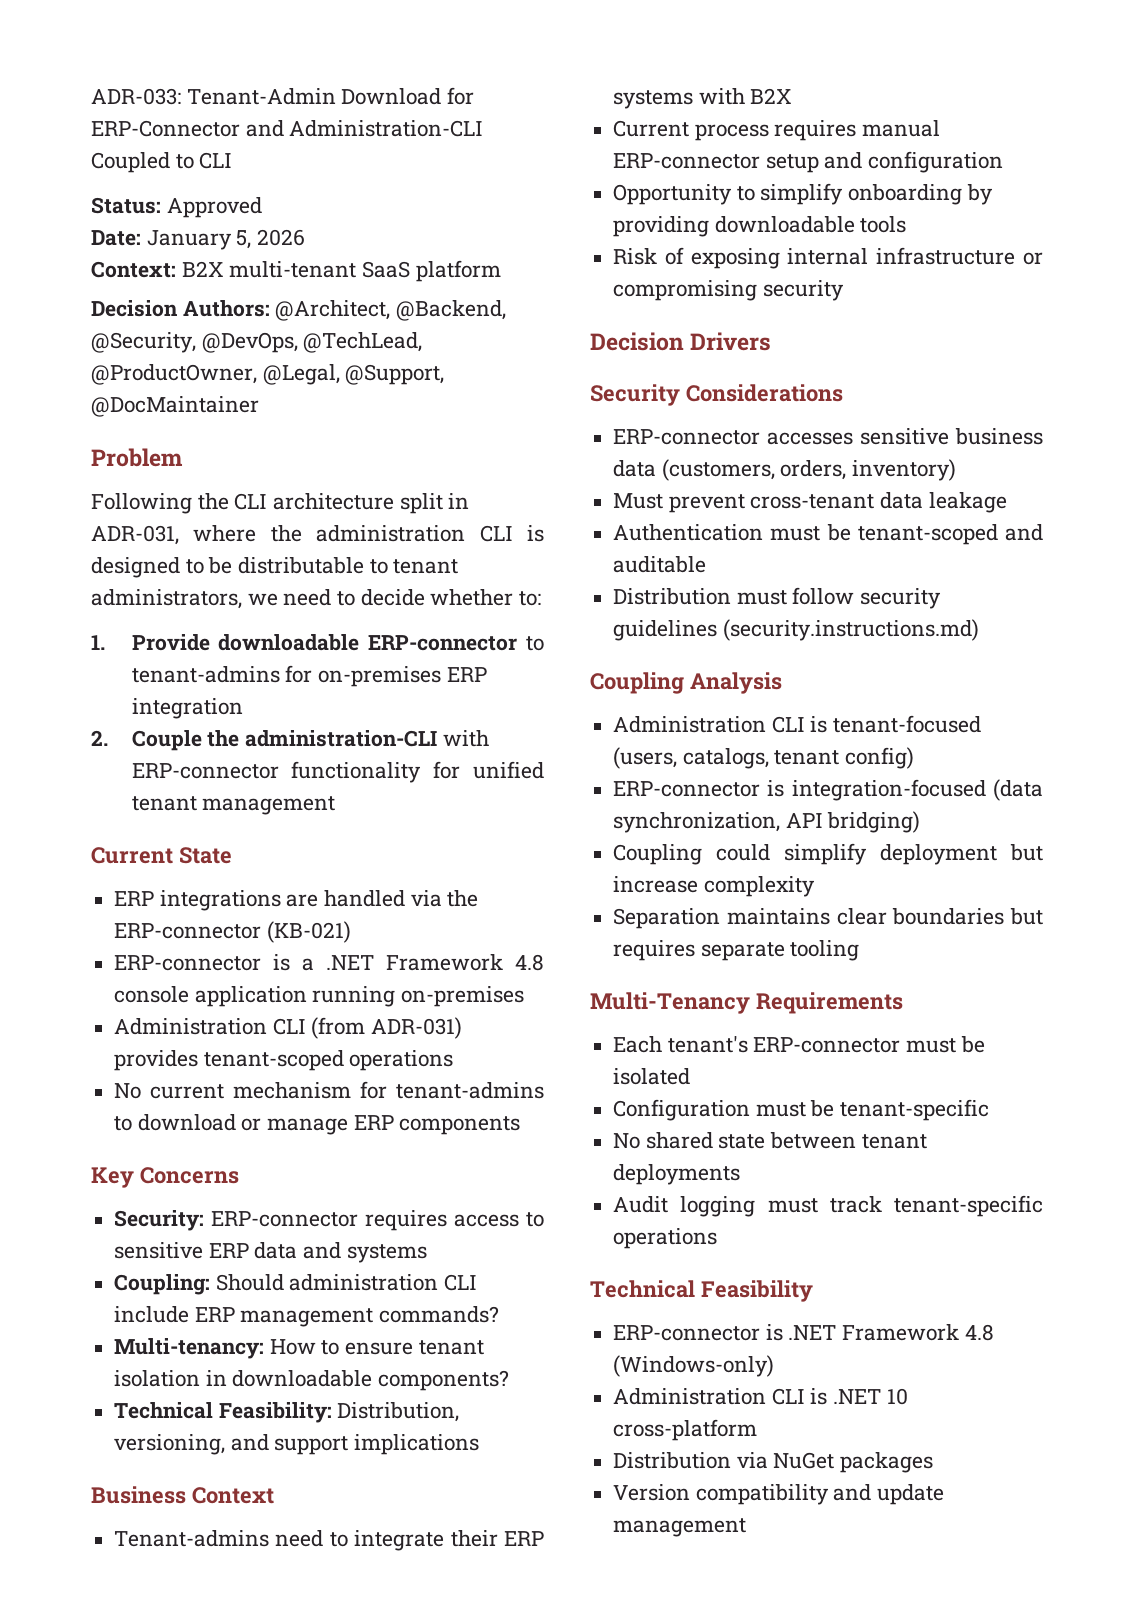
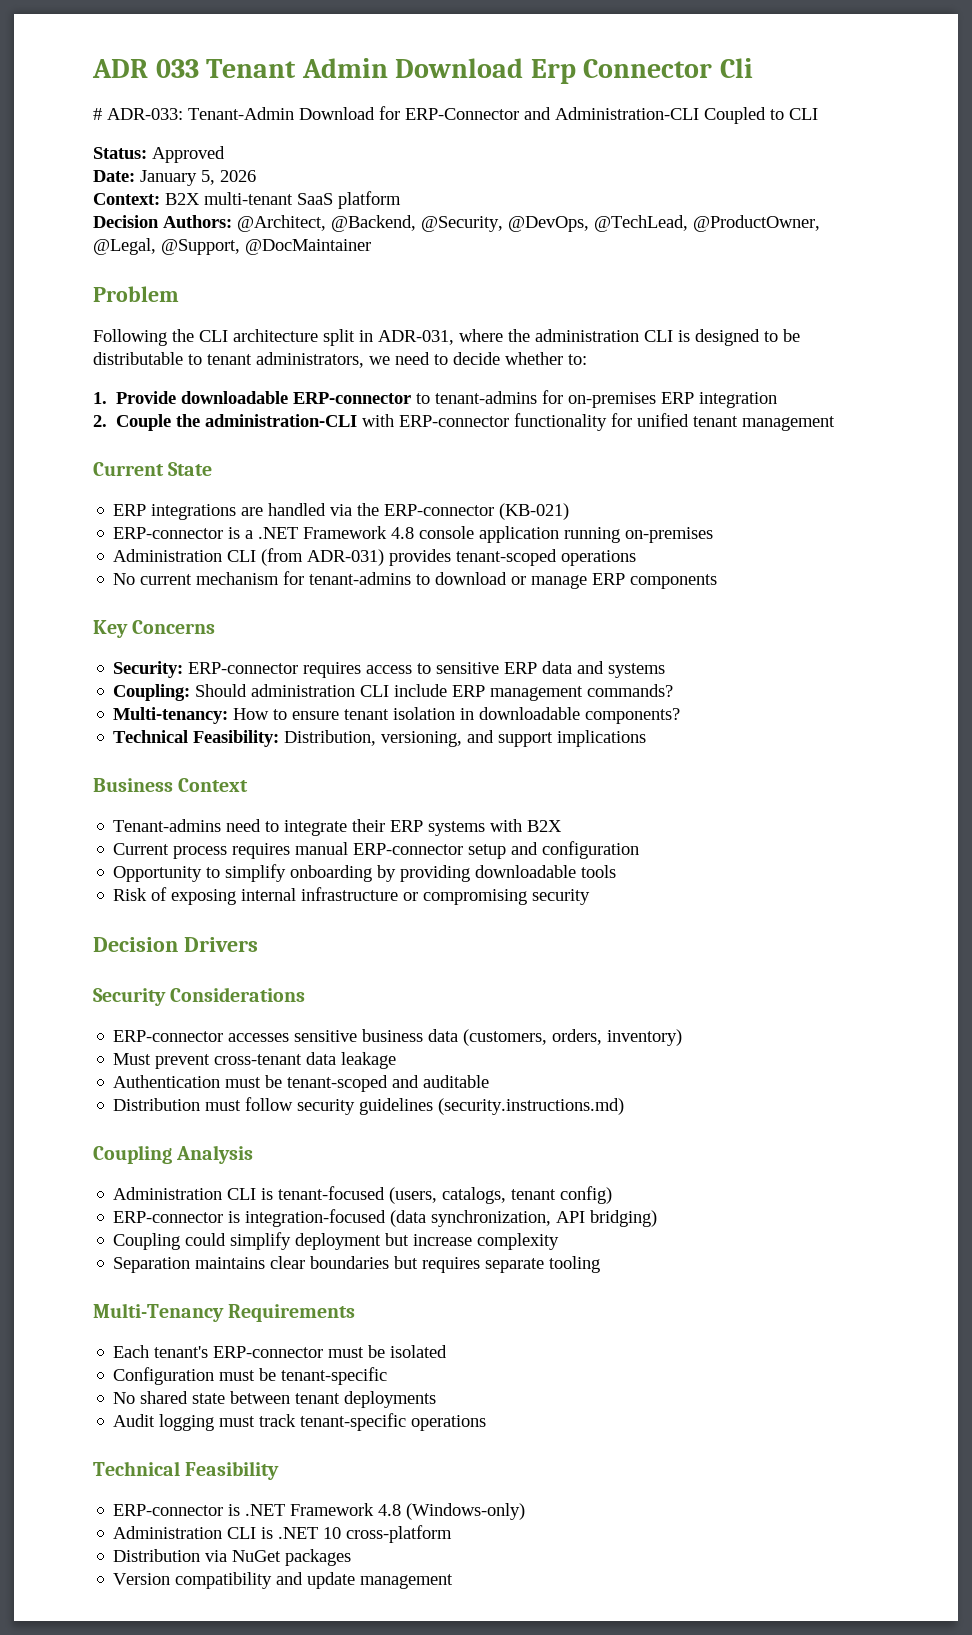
- ADR-033: Tenant-Admin Download for ERP-Connector and Administration-CLI Coupled to CLI
+ ADR 033 Tenant Admin Download Erp Connector Cli
+ # ADR-033: Tenant-Admin Download for ERP-Connector and Administration-CLI Coupled to CLI

